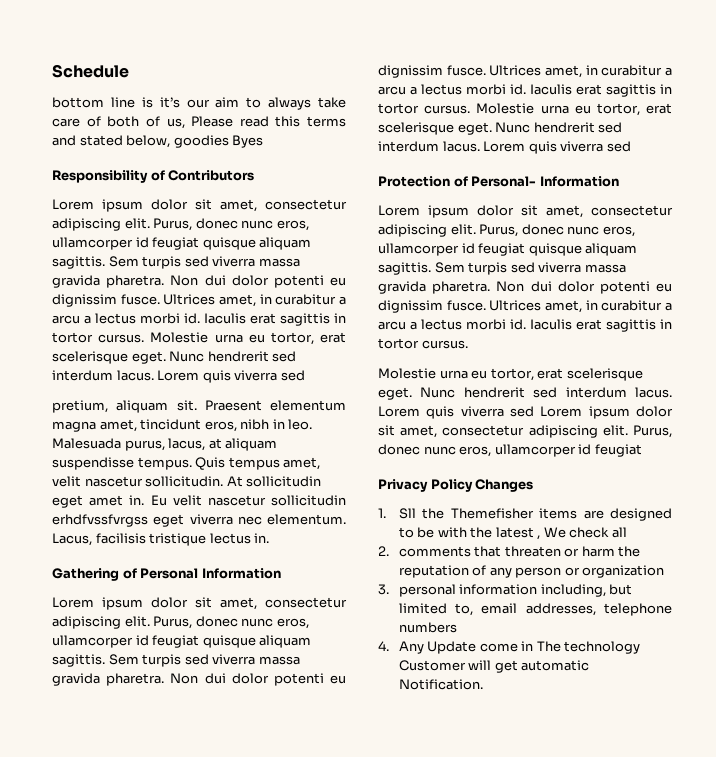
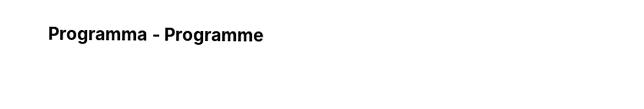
- Schedule
- bottom line is it’s our aim to always take care of both of us, Please read this terms and stated below, goodies Byes
- Responsibility of Contributors
- Lorem ipsum dolor sit amet, consectetur adipiscing elit. Purus, donec nunc eros, ullamcorper id feugiat quisque aliquam sagittis. Sem turpis sed viverra massa gravida pharetra. Non dui dolor potenti eu dignissim fusce. Ultrices amet, in curabitur a arcu a lectus morbi id. Iaculis erat sagittis in tortor cursus. Molestie urna eu tortor, erat scelerisque eget. Nunc hendrerit sed interdum lacus. Lorem quis viverra sed
- pretium, aliquam sit. Praesent elementum magna amet, tincidunt eros, nibh in leo. Malesuada purus, lacus, at aliquam suspendisse tempus. Quis tempus amet, velit nascetur sollicitudin. At sollicitudin eget amet in. Eu velit nascetur sollicitudin erhdfvssfvrgss eget viverra nec elementum. Lacus, facilisis tristique lectus in.
- Gathering of Personal Information
- Lorem ipsum dolor sit amet, consectetur adipiscing elit. Purus, donec nunc eros, ullamcorper id feugiat quisque aliquam sagittis. Sem turpis sed viverra massa gravida pharetra. Non dui dolor potenti eu dignissim fusce. Ultrices amet, in curabitur a arcu a lectus morbi id. Iaculis erat sagittis in tortor cursus. Molestie urna eu tortor, erat scelerisque eget. Nunc hendrerit sed interdum lacus. Lorem quis viverra sed
- Protection of Personal- Information
- Lorem ipsum dolor sit amet, consectetur adipiscing elit. Purus, donec nunc eros, ullamcorper id feugiat quisque aliquam sagittis. Sem turpis sed viverra massa gravida pharetra. Non dui dolor potenti eu dignissim fusce. Ultrices amet, in curabitur a arcu a lectus morbi id. Iaculis erat sagittis in tortor cursus.
- Molestie urna eu tortor, erat scelerisque eget. Nunc hendrerit sed interdum lacus. Lorem quis viverra sed Lorem ipsum dolor sit amet, consectetur adipiscing elit. Purus, donec nunc eros, ullamcorper id feugiat
- Privacy Policy Changes
- 1. Sll the Themefisher items are designed to be with the latest , We check all
- 2. comments that threaten or harm the reputation of any person or organization
- 3. personal information including, but limited to, email addresses, telephone numbers
- 4. Any Update come in The technology Customer will get automatic Notification.
+ Programma - Programme

